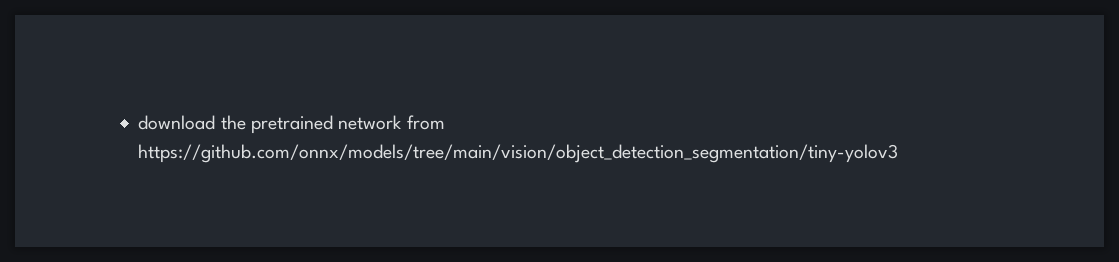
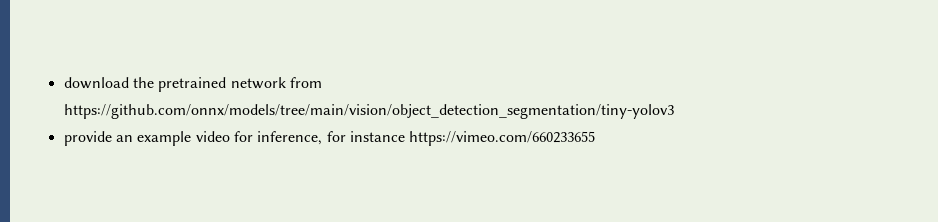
+ provide an example video for inference, for instance https://vimeo.com/660233655

